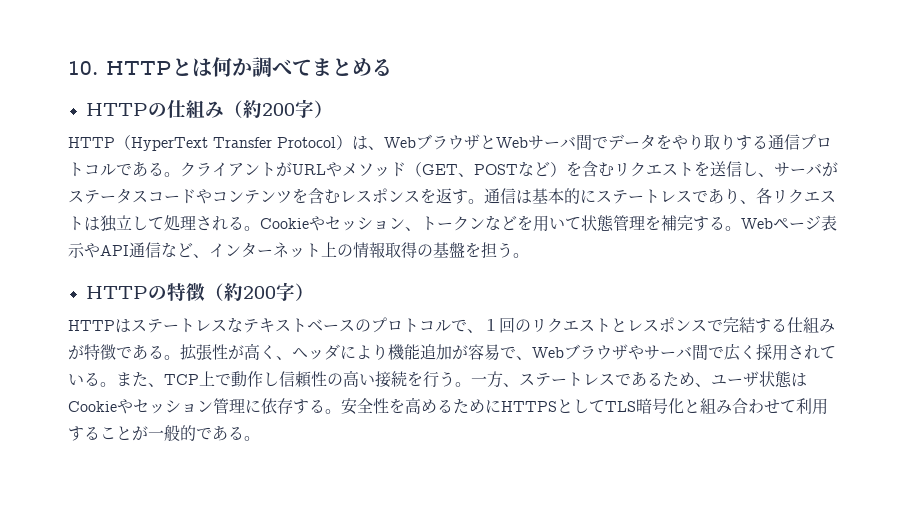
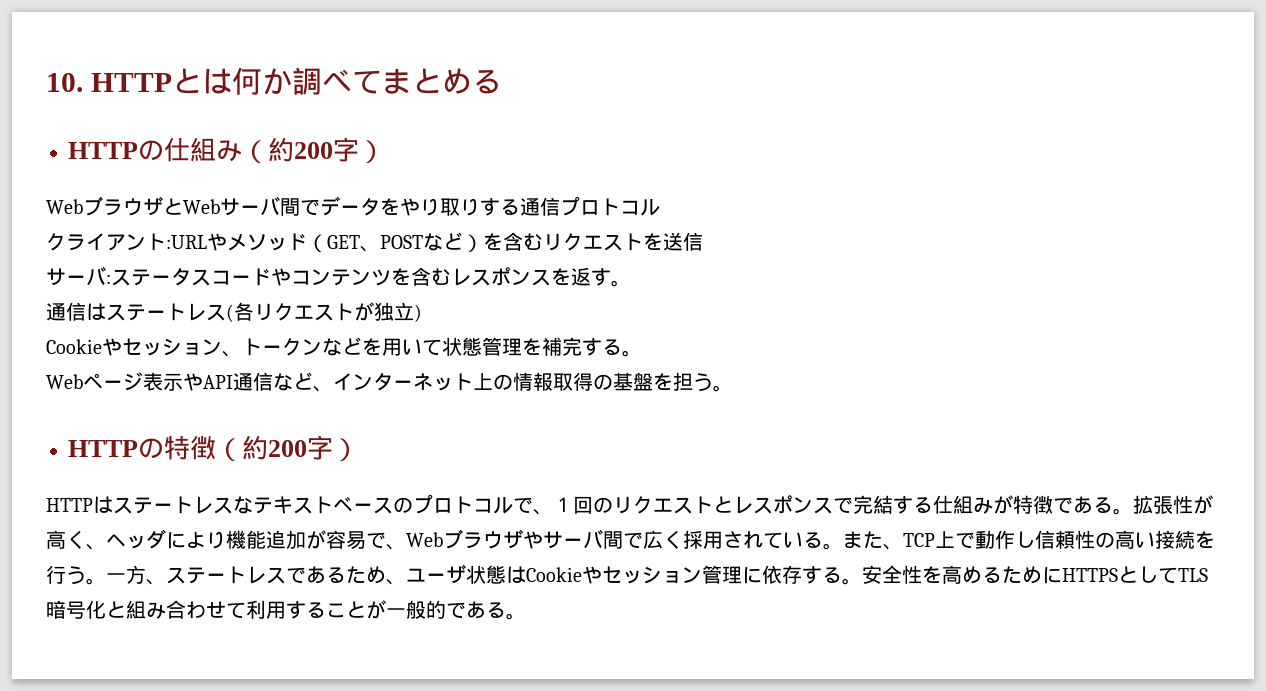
- HTTP（HyperText Transfer Protocol）は、WebブラウザとWebサーバ間でデータをやり取りする通信プロトコルである。クライアントがURLやメソッド（GET、POSTなど）を含むリクエストを送信し、サーバがステータスコードやコンテンツを含むレスポンスを返す。通信は基本的にステートレスであり、各リクエストは独立して処理される。Cookieやセッション、トークンなどを用いて状態管理を補完する。Webページ表示やAPI通信など、インターネット上の情報取得の基盤を担う。
+ WebブラウザとWebサーバ間でデータをやり取りする通信プロトコル
+ クライアント:URLやメソッド（GET、POSTなど）を含むリクエストを送信
+ サーバ:ステータスコードやコンテンツを含むレスポンスを返す。
+ 通信はステートレス(各リクエストが独立)
+ Cookieやセッション、トークンなどを用いて状態管理を補完する。
+ Webページ表示やAPI通信など、インターネット上の情報取得の基盤を担う。

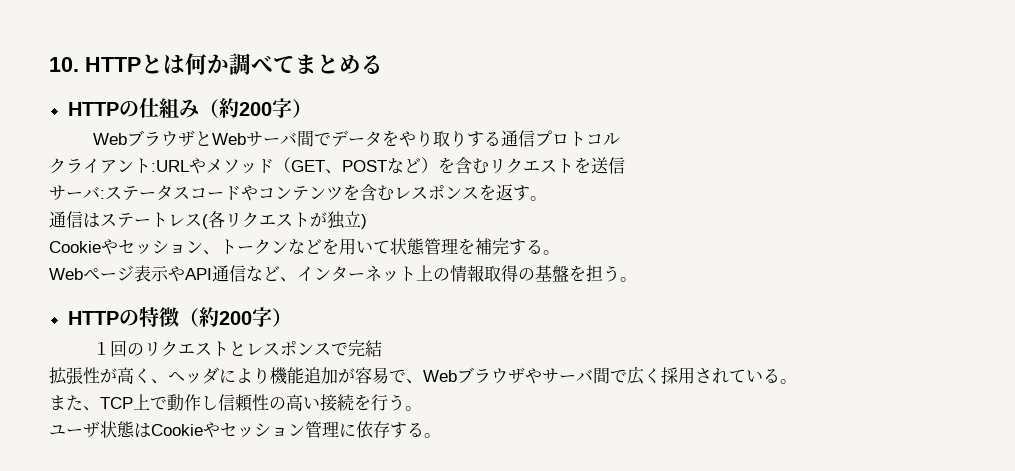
- HTTPはステートレスなテキストベースのプロトコルで、１回のリクエストとレスポンスで完結する仕組みが特徴である。拡張性が高く、ヘッダにより機能追加が容易で、Webブラウザやサーバ間で広く採用されている。また、TCP上で動作し信頼性の高い接続を行う。一方、ステートレスであるため、ユーザ状態はCookieやセッション管理に依存する。安全性を高めるためにHTTPSとしてTLS暗号化と組み合わせて利用することが一般的である。
+ １回のリクエストとレスポンスで完結
+ 拡張性が高く、ヘッダにより機能追加が容易で、Webブラウザやサーバ間で広く採用されている。
+ また、TCP上で動作し信頼性の高い接続を行う。
+ ユーザ状態はCookieやセッション管理に依存する。

